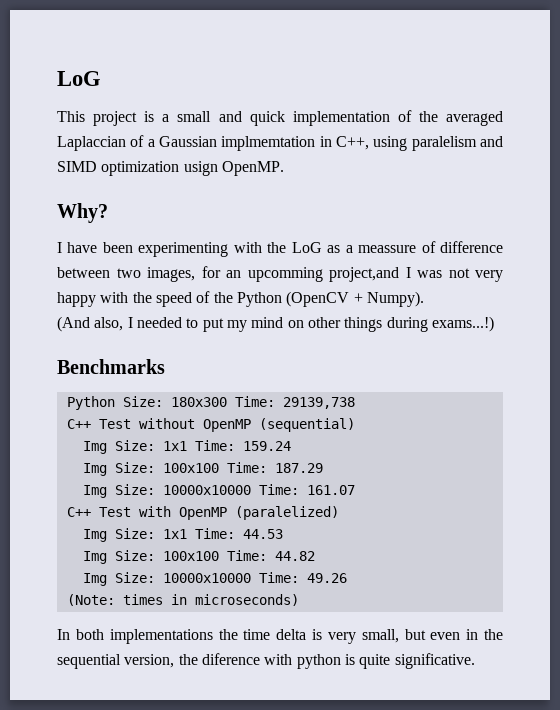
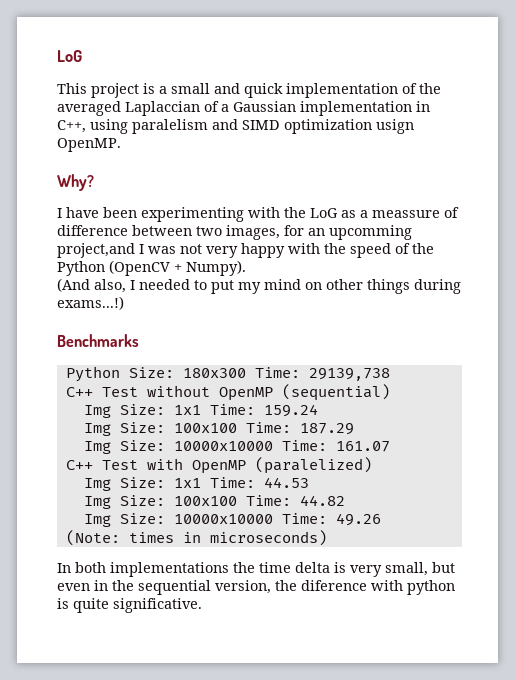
- This project is a small and quick implementation of the averaged Laplaccian of a Gaussian implmemtation in C++, using paralelism and SIMD optimization usign OpenMP.
+ This project is a small and quick implementation of the averaged Laplaccian of a Gaussian implementation in C++, using paralelism and SIMD optimization usign OpenMP.

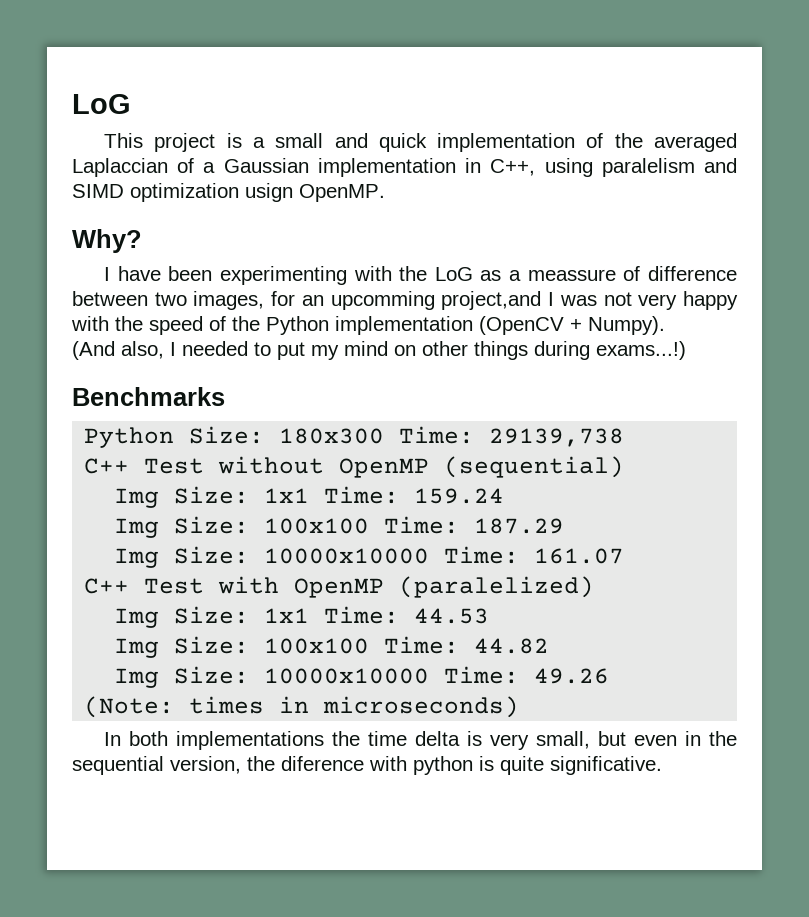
- I have been experimenting with the LoG as a meassure of difference between two images, for an upcomming project,and I was not very happy with the speed of the Python (OpenCV + Numpy).
+ I have been experimenting with the LoG as a meassure of difference between two images, for an upcomming project,and I was not very happy with the speed of the Python implementation (OpenCV + Numpy).

